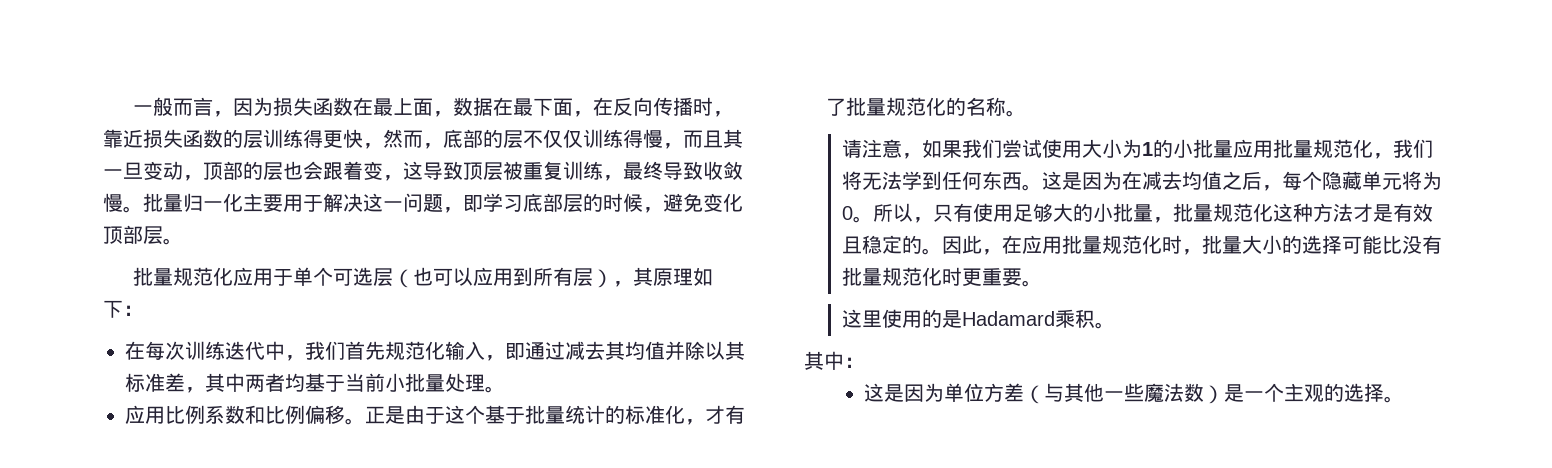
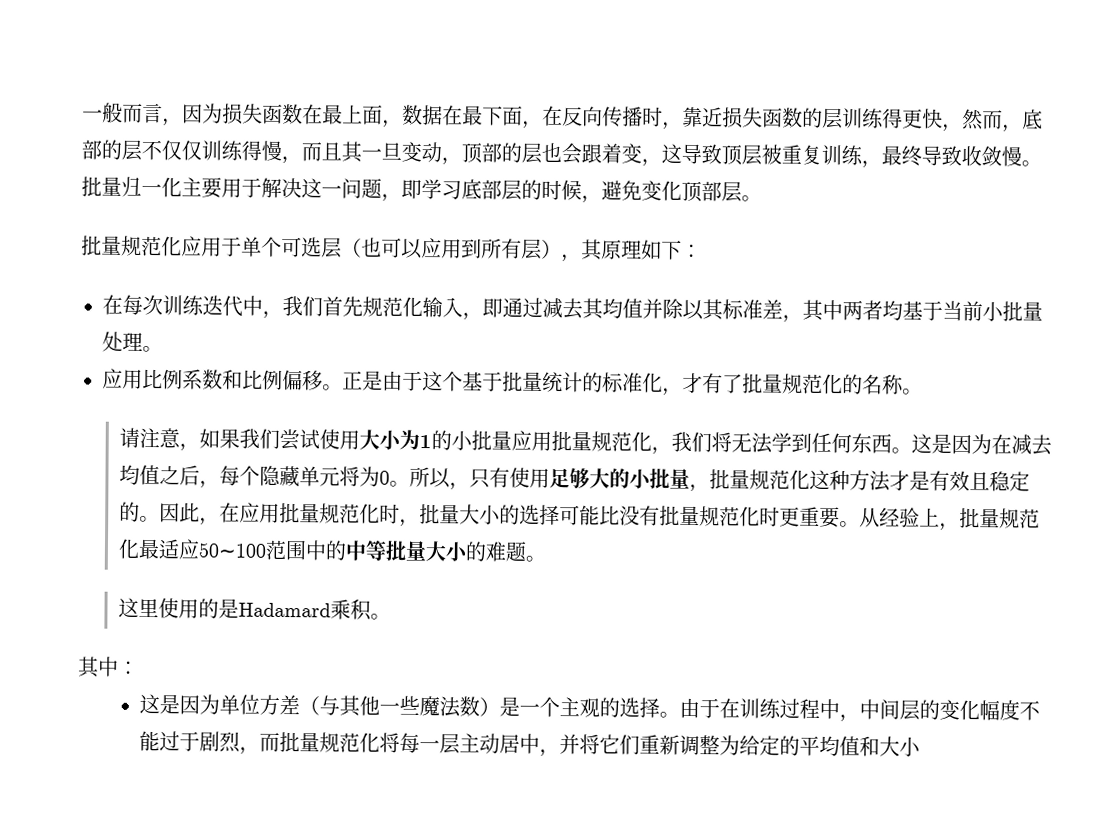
+ 从经验上，批量规范化最适应50∼100范围中的中等批量大小的难题。
+ 由于在训练过程中，中间层的变化幅度不能过于剧烈，而批量规范化将每一层主动居中，并将它们重新调整为给定的平均值和大小

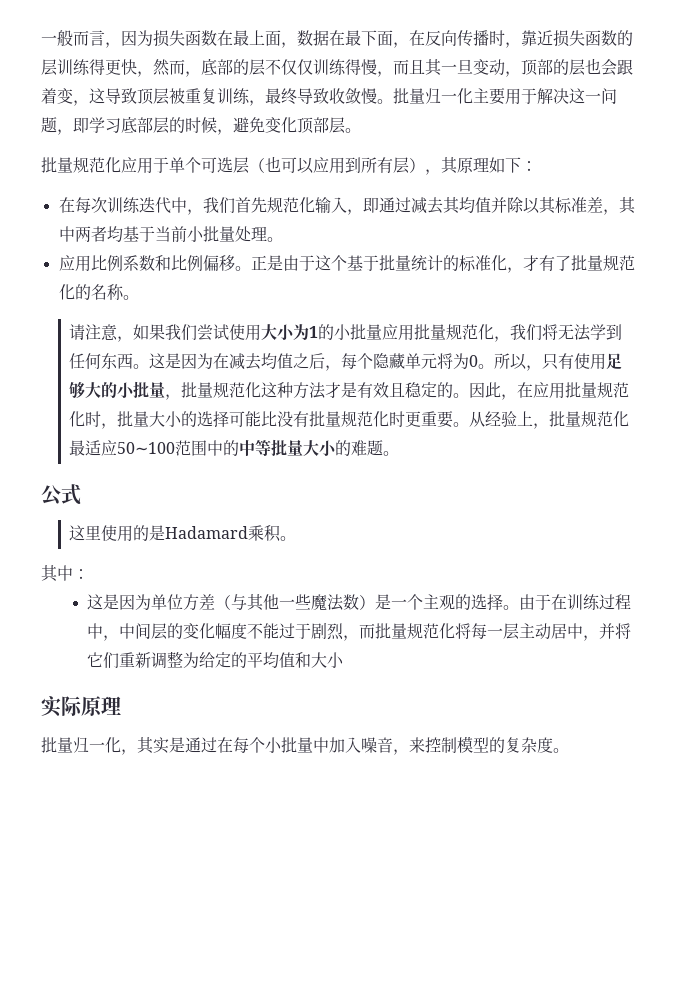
+ 公式
+ 实际原理
+ 批量归一化，其实是通过在每个小批量中加入噪音，来控制模型的复杂度。

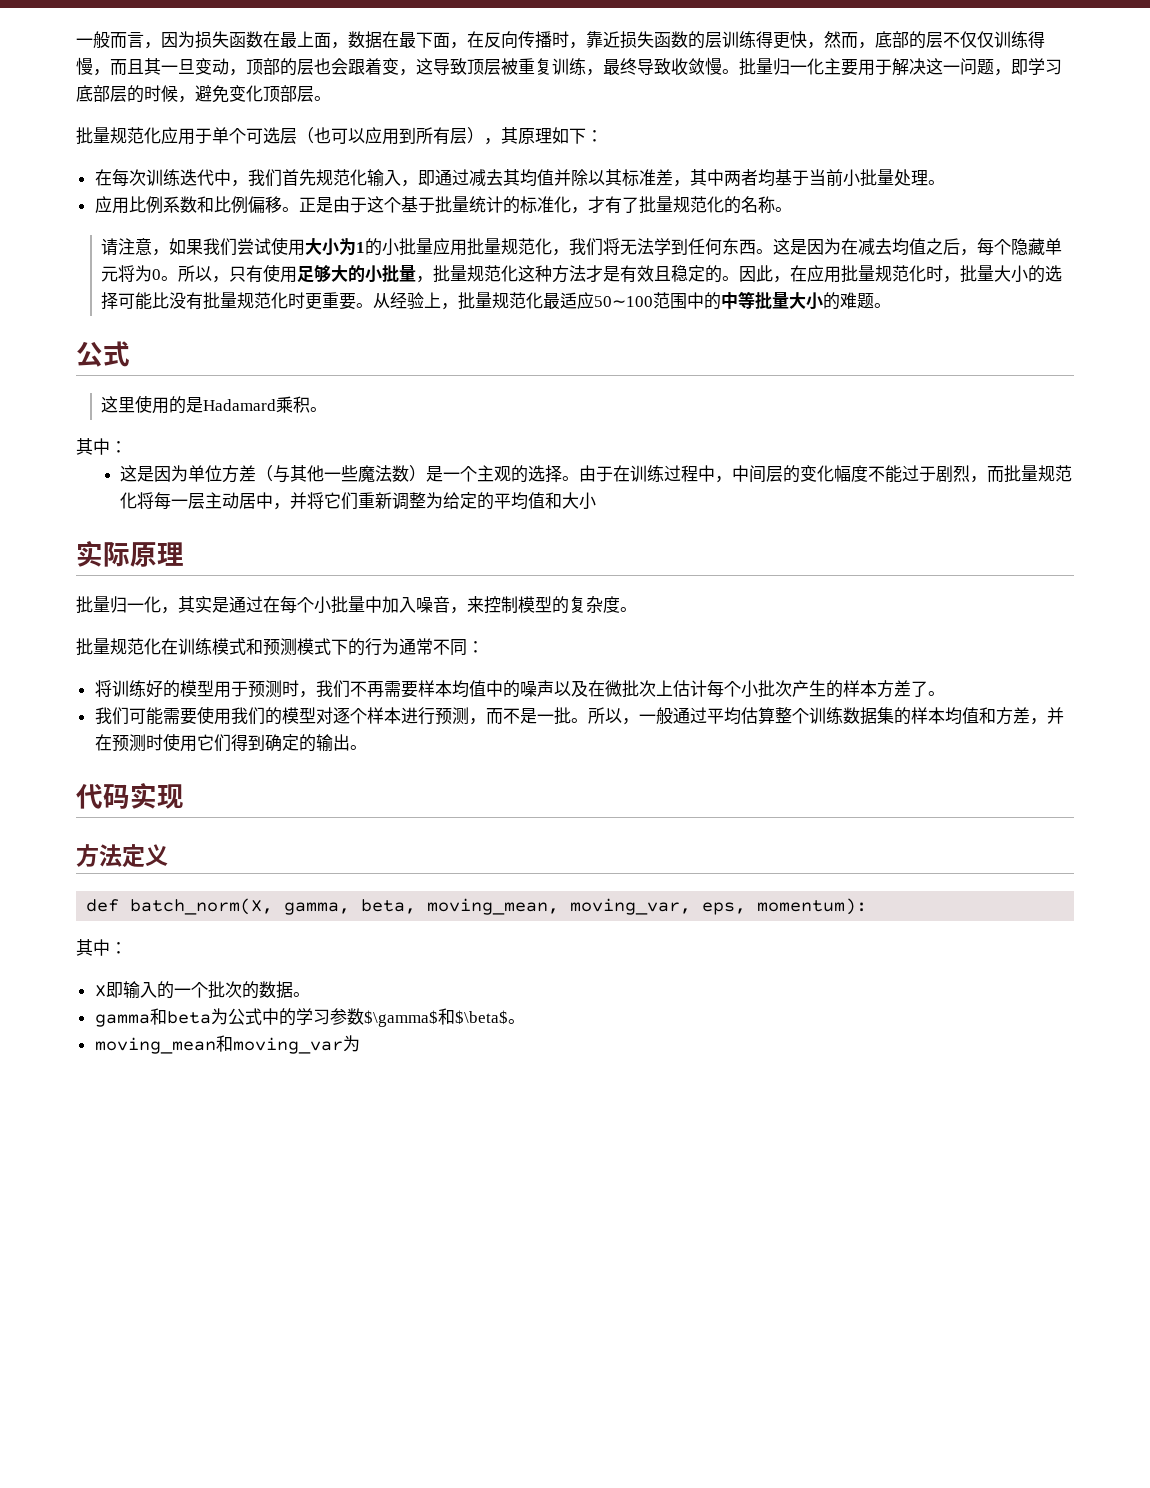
+ 批量规范化在训练模式和预测模式下的行为通常不同：
+ 将训练好的模型用于预测时，我们不再需要样本均值中的噪声以及在微批次上估计每个小批次产生的样本方差了。
+ 我们可能需要使用我们的模型对逐个样本进行预测，而不是一批。所以，一般通过平均估算整个训练数据集的样本均值和方差，并在预测时使用它们得到确定的输出。
+ 代码实现
+ 方法定义
+ def batch_norm(X, gamma, beta, moving_mean, moving_var, eps, momentum):
+ 其中：
+ X即输入的一个批次的数据。
+ gamma和beta为公式中的学习参数$\gamma$和$\beta$。
+ moving_mean和moving_var为

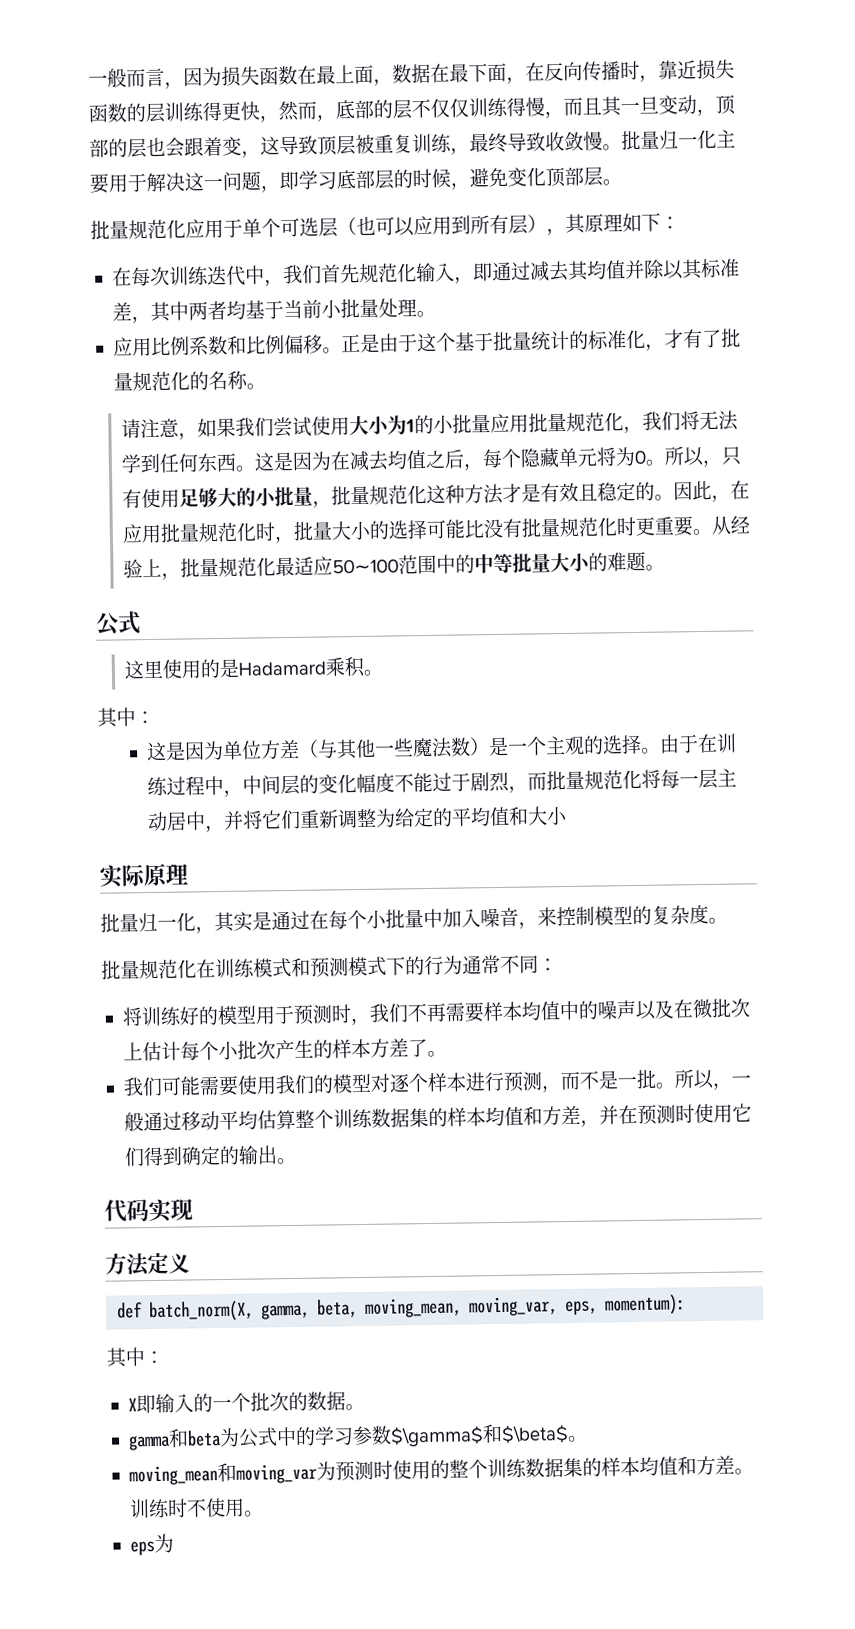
- 所以，一般通过平均估算整个训练数据集的样本均值和方差，并在预测时使用它们得到确定的输出。
+ 所以，一般通过移动平均估算整个训练数据集的样本均值和方差，并在预测时使用它们得到确定的输出。
- moving_mean和moving_var为
+ moving_mean和moving_var为预测时使用的整个训练数据集的样本均值和方差。训练时不使用。
+ eps为

